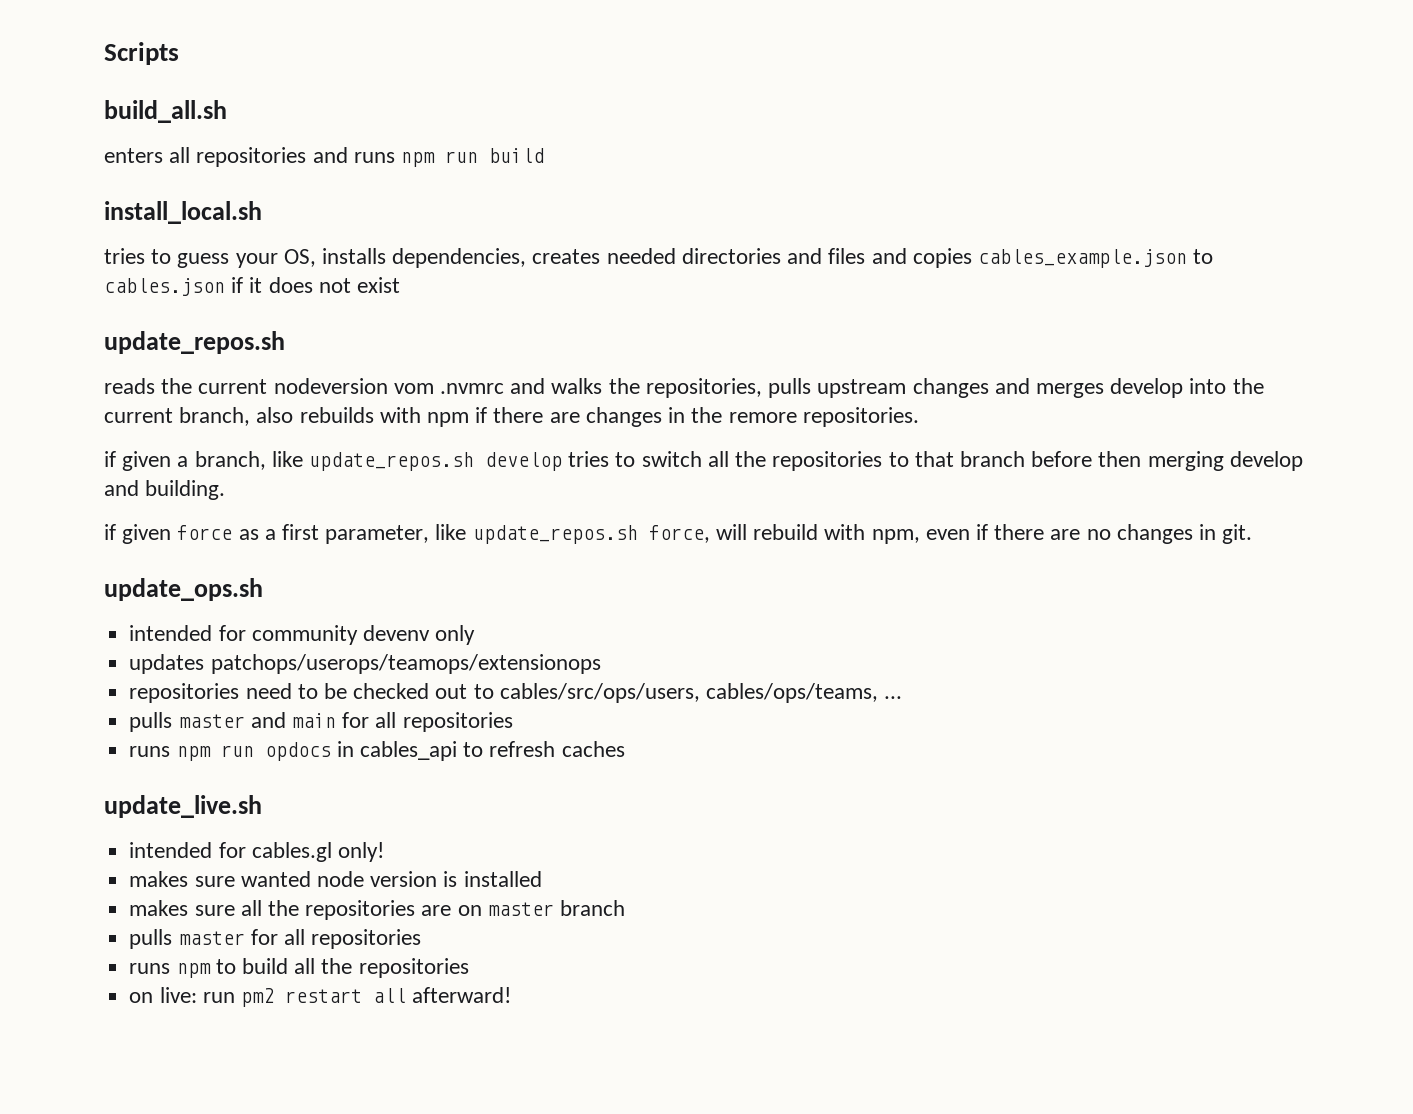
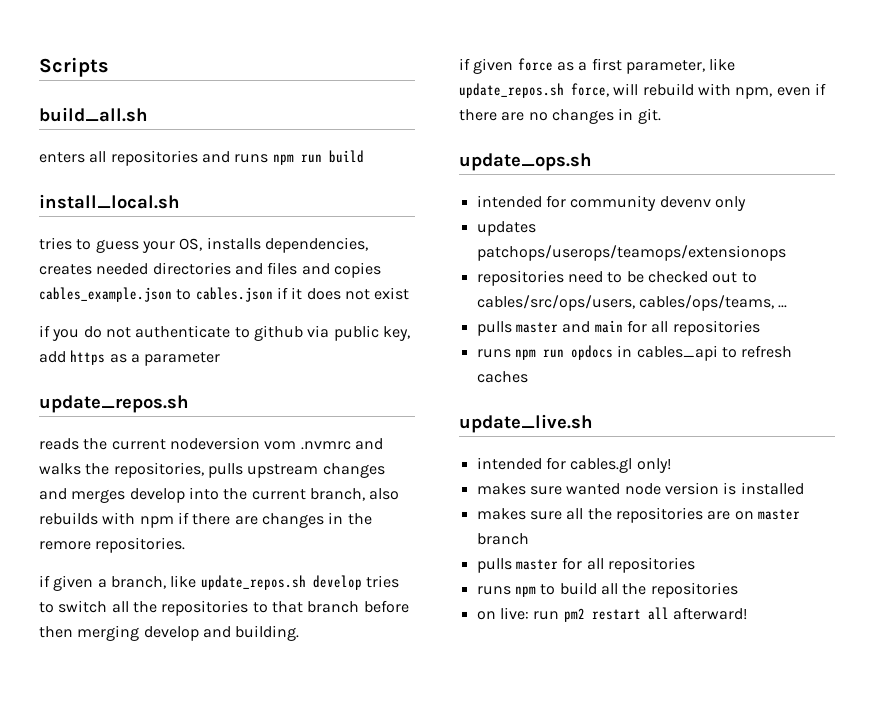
+ if you do not authenticate to github via public key, add https as a parameter

